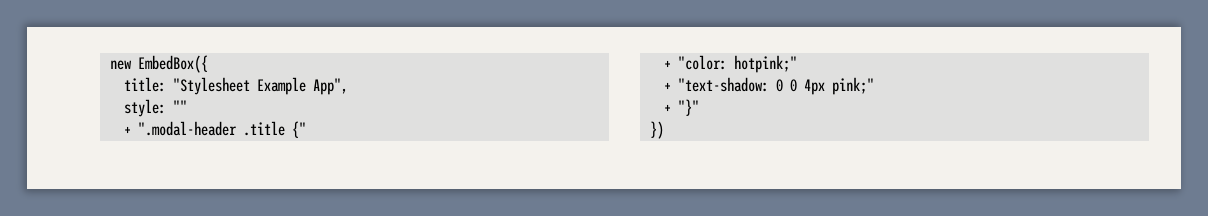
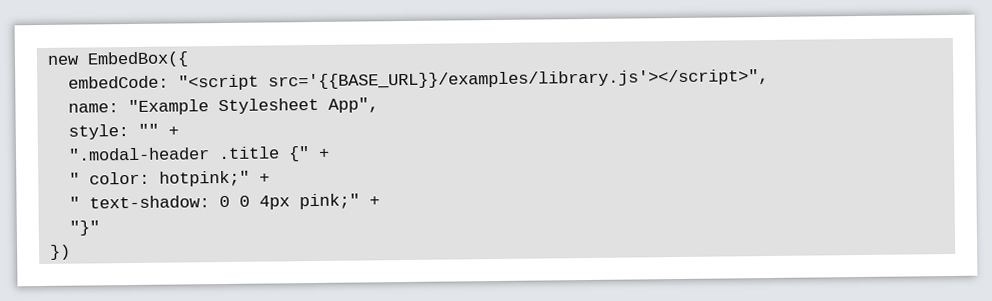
- title: "Stylesheet Example App",
+ embedCode: "<script src='{{BASE_URL}}/examples/library.js'></script>",
+ name: "Example Stylesheet App",
- style: ""
- + ".modal-header .title {"
- + "color: hotpink;"
- + "text-shadow: 0 0 4px pink;"
- + "}"
+ style: "" +
+ ".modal-header .title {" +
+ " color: hotpink;" +
+ " text-shadow: 0 0 4px pink;" +
+ "}"

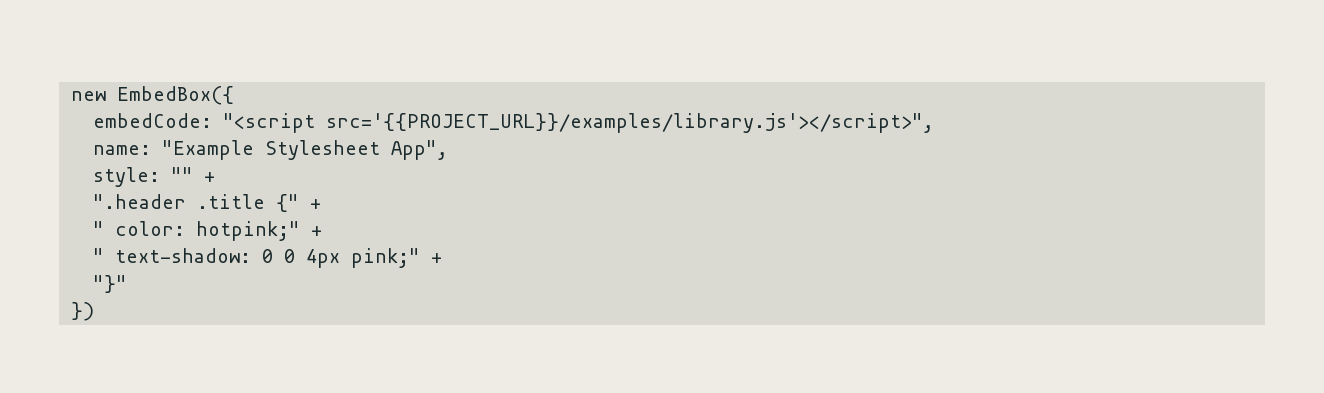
- embedCode: "<script src='{{BASE_URL}}/examples/library.js'></script>",
+ embedCode: "<script src='{{PROJECT_URL}}/examples/library.js'></script>",
- ".modal-header .title {" +
+ ".header .title {" +

